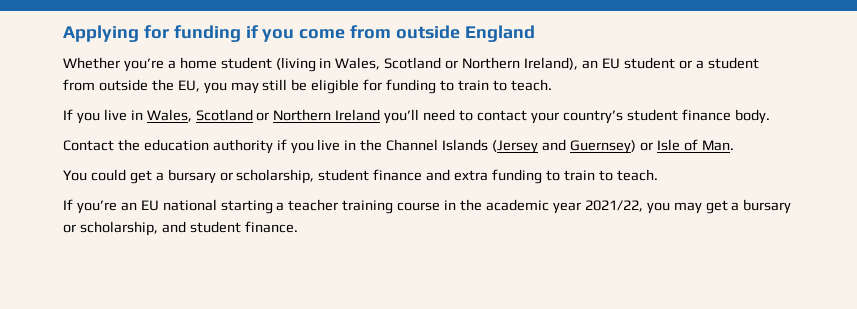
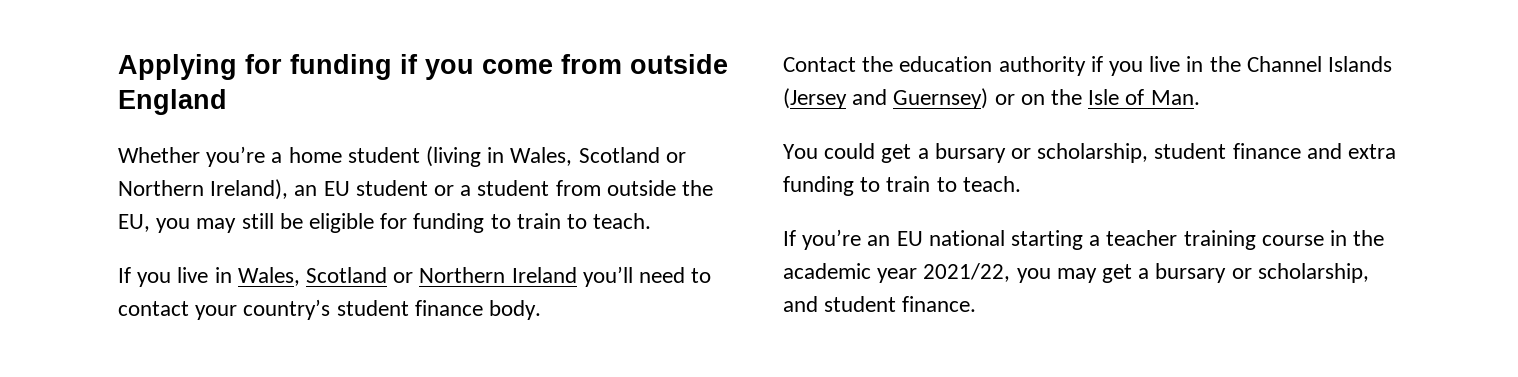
- Contact the education authority if you live in the Channel Islands (Jersey and Guernsey) or Isle of Man.
+ Contact the education authority if you live in the Channel Islands (Jersey and Guernsey) or on the Isle of Man.

